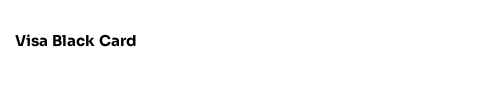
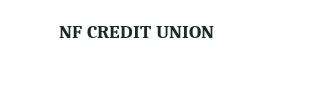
- Visa Black Card
+ NF CREDIT UNION

